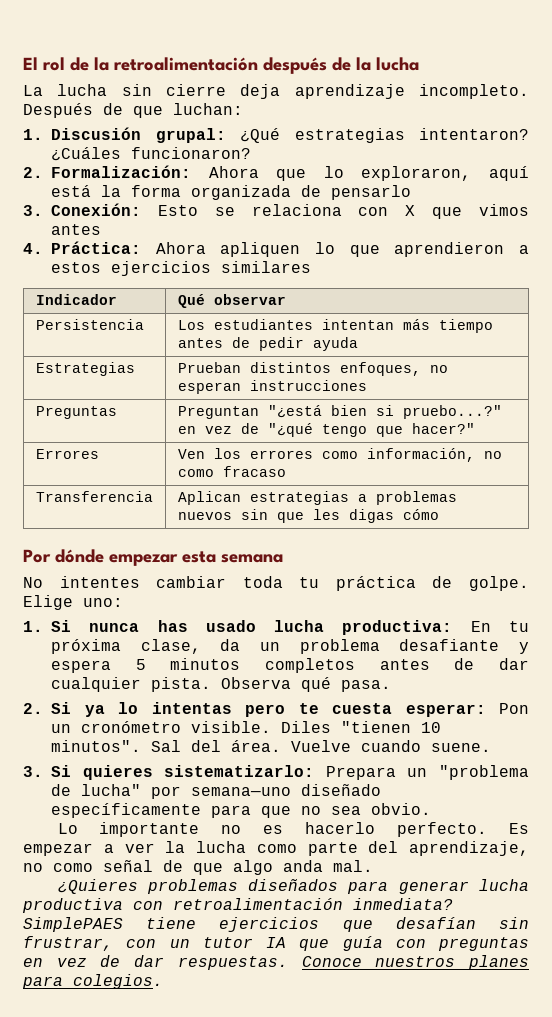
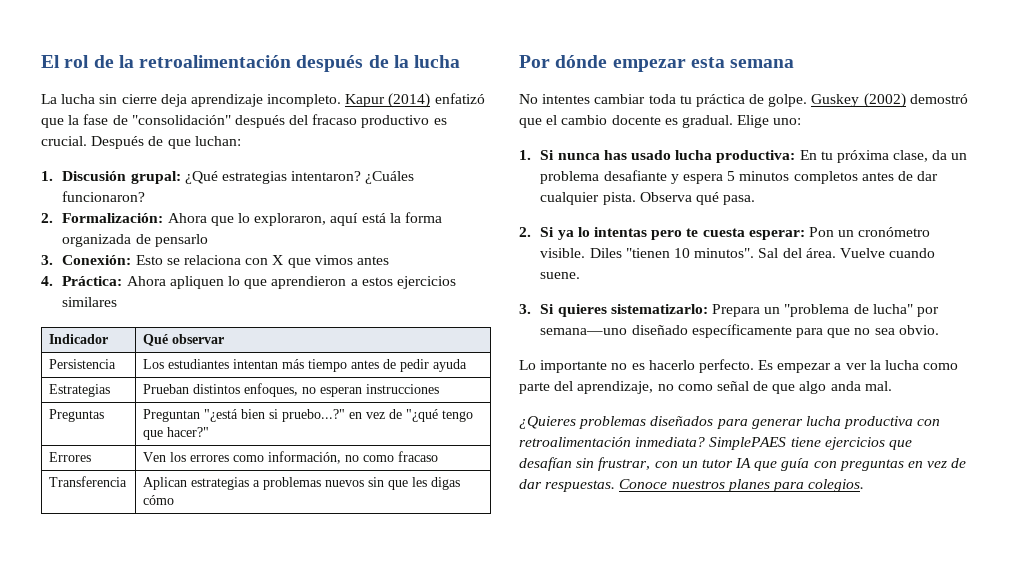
+ Kapur (2014) enfatizó que la fase de "consolidación" después del fracaso productivo es crucial.
+ Guskey (2002) demostró que el cambio docente es gradual.

